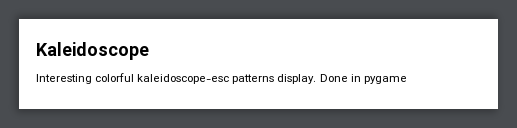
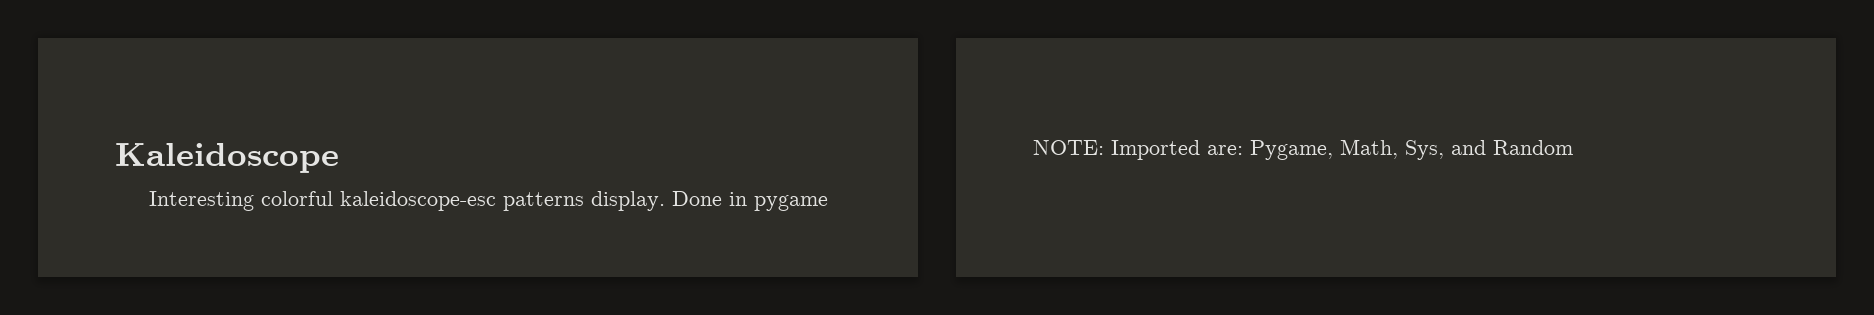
- Done in pygame
+ Done in pygame NOTE: Imported are: Pygame, Math, Sys, and Random

